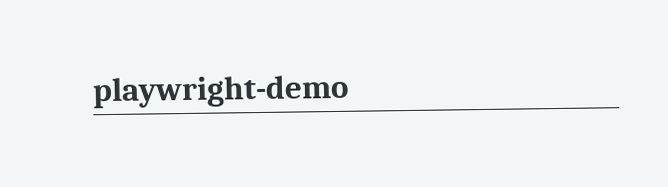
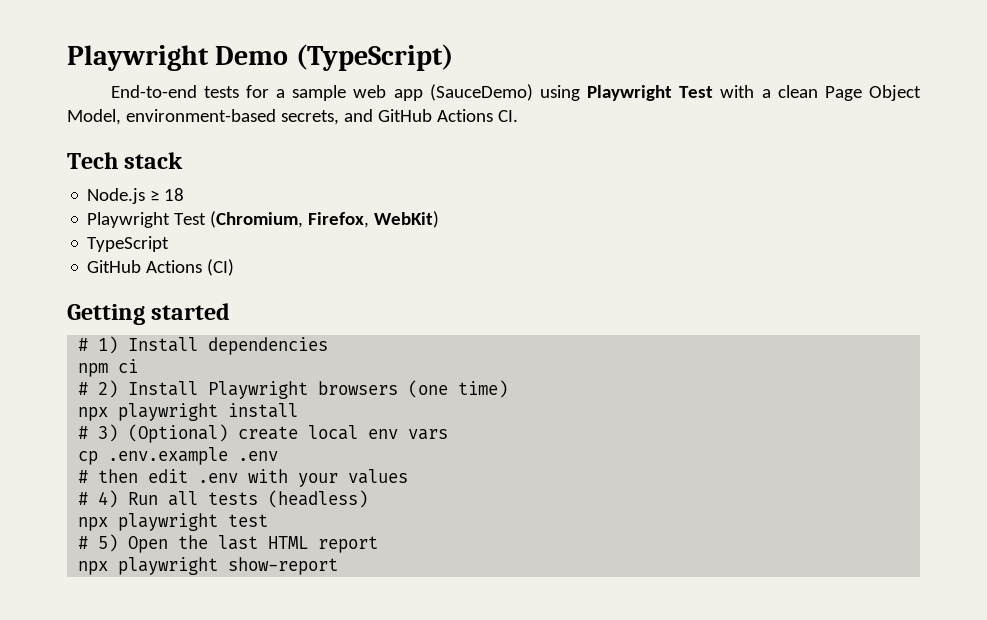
- playwright-demo
+ Playwright Demo (TypeScript)
+ End-to-end tests for a sample web app (SauceDemo) using Playwright Test with a clean Page Object Model, environment-based secrets, and GitHub Actions CI.
+ Tech stack
+ Node.js ≥ 18
+ Playwright Test (Chromium, Firefox, WebKit)
+ TypeScript
+ GitHub Actions (CI)
+ Getting started
+ # 1) Install dependencies
+ npm ci
+ # 2) Install Playwright browsers (one time)
+ npx playwright install
+ # 3) (Optional) create local env vars
+ cp .env.example .env
+ # then edit .env with your values
+ # 4) Run all tests (headless)
+ npx playwright test
+ # 5) Open the last HTML report
+ npx playwright show-report

